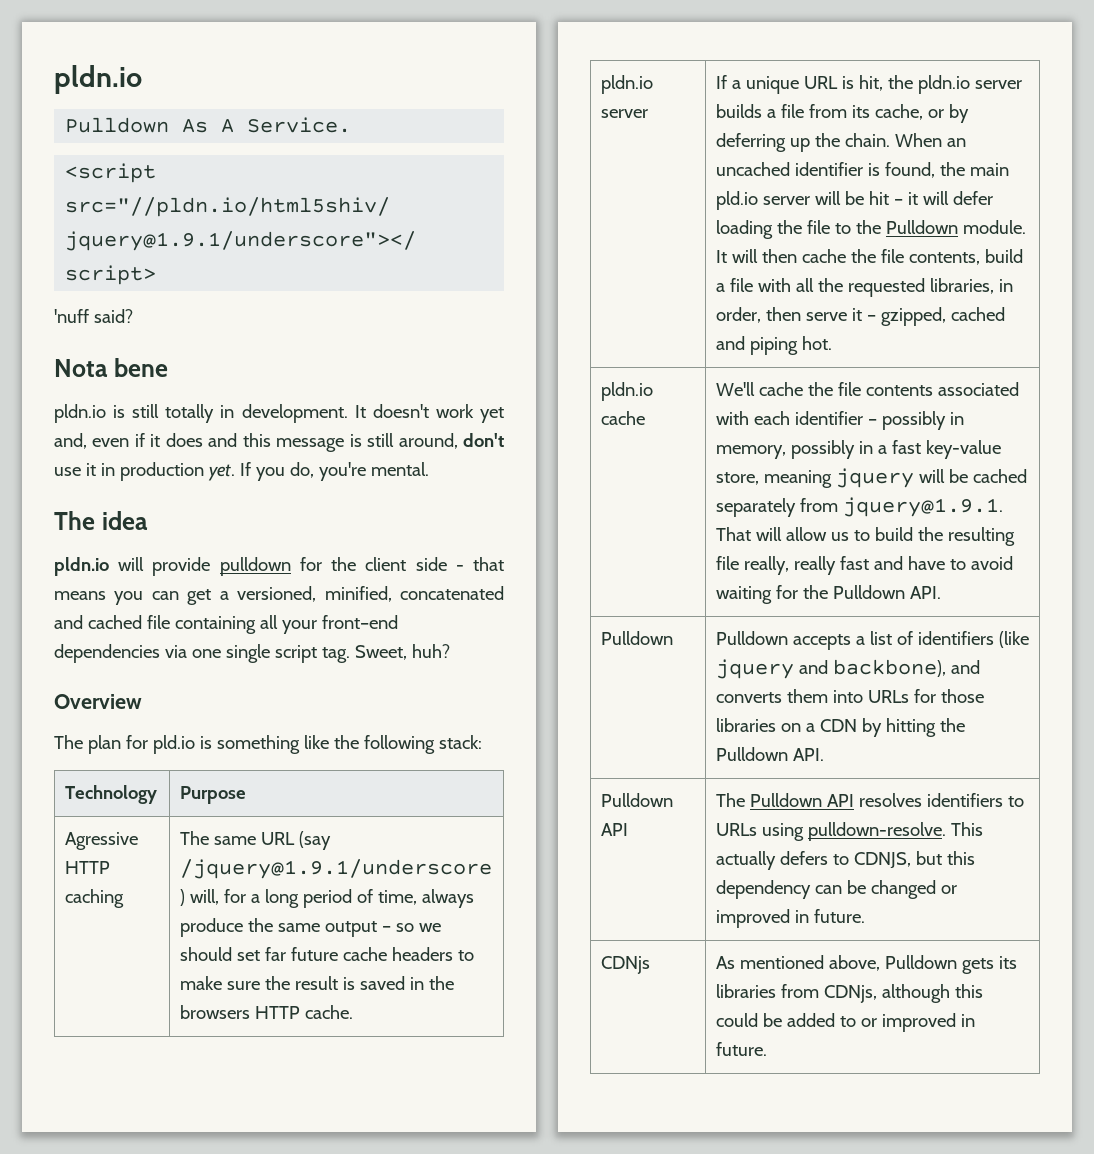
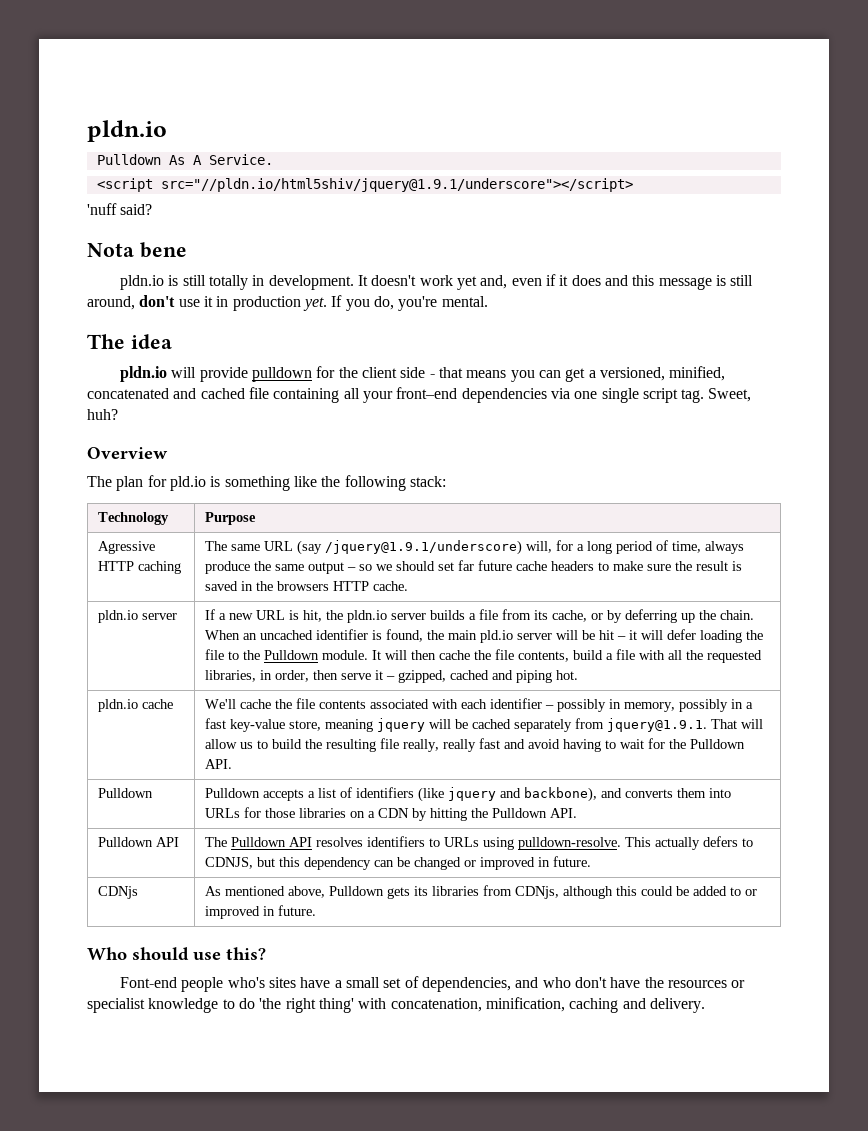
- If a unique URL is hit, the pldn.io server builds a file from its cache, or by deferring up the chain.
+ If a new URL is hit, the pldn.io server builds a file from its cache, or by deferring up the chain.
- We'll cache the file contents associated with each identifier – possibly in memory, possibly in a fast key-value store, meaning jquery will be cached separately from jquery@1.9.1. That will allow us to build the resulting file really, really fast and have to avoid waiting for the Pulldown API.
+ We'll cache the file contents associated with each identifier – possibly in memory, possibly in a fast key-value store, meaning jquery will be cached separately from jquery@1.9.1. That will allow us to build the resulting file really, really fast and avoid having to wait for the Pulldown API.
+ Who should use this?
+ Font-end people who's sites have a small set of dependencies, and who don't have the resources or specialist knowledge to do 'the right thing' with concatenation, minification, caching and delivery.

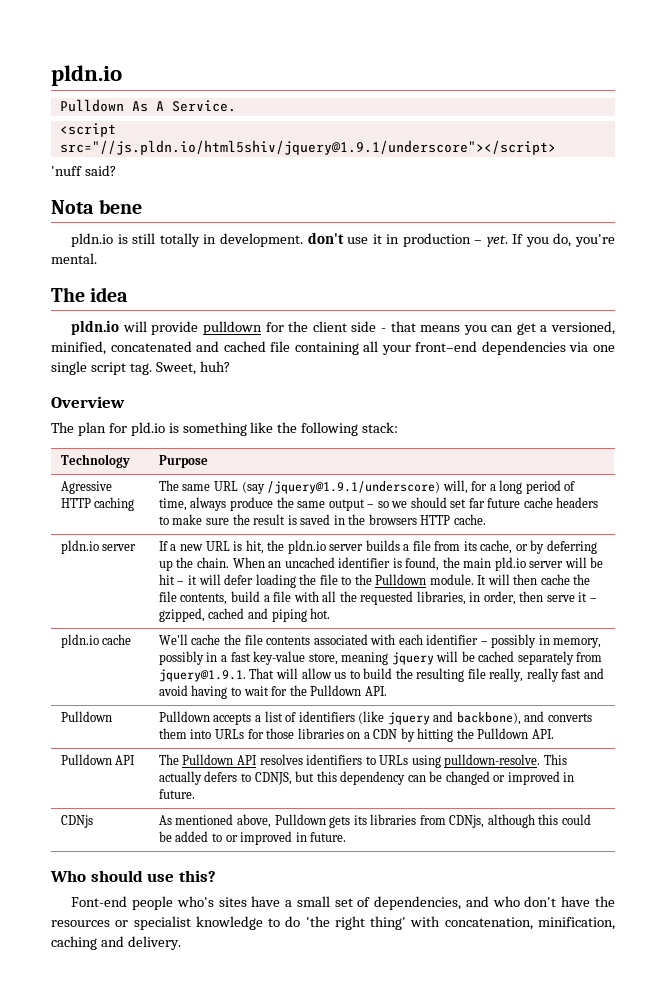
- <script src="//pldn.io/html5shiv/jquery@1.9.1/underscore"></script>
+ <script src="//js.pldn.io/html5shiv/jquery@1.9.1/underscore"></script>
- pldn.io is still totally in development. It doesn't work yet and, even if it does and this message is still around, don't use it in production yet.
+ pldn.io is still totally in development. don't use it in production – yet.

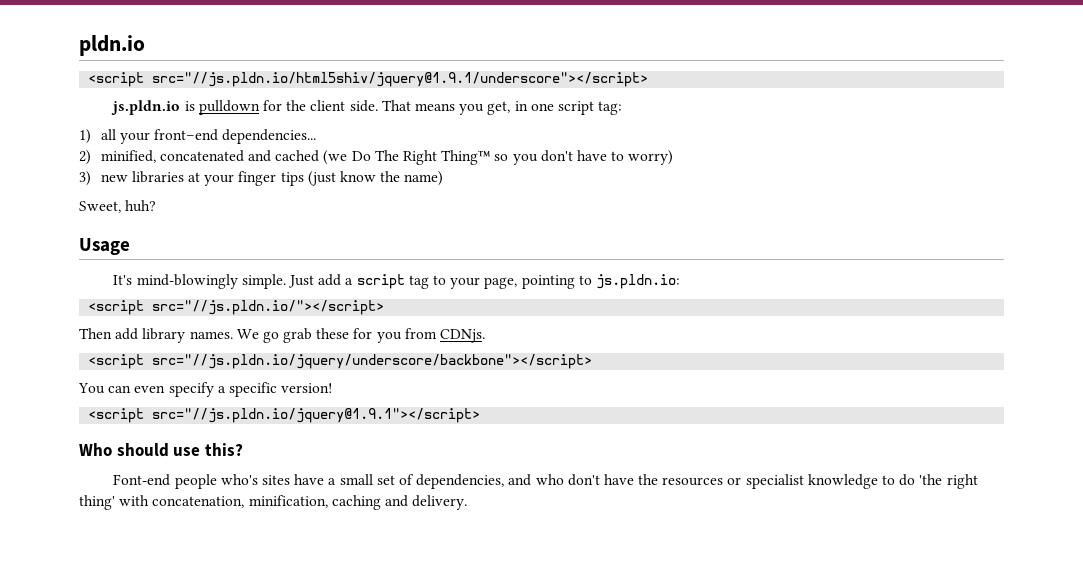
- Pulldown As A Service.
  <script src="//js.pldn.io/html5shiv/jquery@1.9.1/underscore"></script>
- 'nuff said?
- Nota bene
- pldn.io is still totally in development. don't use it in production – yet. If you do, you're mental.
- The idea
- pldn.io will provide pulldown for the client side - that means you can get a versioned, minified, concatenated and cached file containing all your front–end dependencies via one single script tag. Sweet, huh?
- Overview
- The plan for pld.io is something like the following stack:
- Technology | Purpose
- Agressive HTTP caching | The same URL (say /jquery@1.9.1/underscore) will, for a long period of time, always produce the same output – so we should set far future cache headers to make sure the result is saved in the browsers HTTP cache.
- pldn.io server | If a new URL is hit, the pldn.io server builds a file from its cache, or by deferring up the chain. When an uncached identifier is found, the main pld.io server will be hit – it will defer loading the file to the Pulldown module. It will then cache the file contents, build a file with all the requested libraries, in order, then serve it – gzipped, cached and piping hot.
- pldn.io cache | We'll cache the file contents associated with each identifier – possibly in memory, possibly in a fast key-value store, meaning jquery will be cached separately from jquery@1.9.1. That will allow us to build the resulting file really, really fast and avoid having to wait for the Pulldown API.
- Pulldown | Pulldown accepts a list of identifiers (like jquery and backbone), and converts them into URLs for those libraries on a CDN by hitting the Pulldown API.
- Pulldown API | The Pulldown API resolves identifiers to URLs using pulldown-resolve. This actually defers to CDNJS, but this dependency can be changed or improved in future.
- CDNjs | As mentioned above, Pulldown gets its libraries from CDNjs, although this could be added to or improved in future.
+ js.pldn.io is pulldown for the client side. That means you get, in one script tag:
+ 1) all your front–end dependencies...
+ 2) minified, concatenated and cached (we Do The Right Thing™ so you don't have to worry)
+ 3) new libraries at your finger tips (just know the name)
+ Sweet, huh?
+ Usage
+ It's mind-blowingly simple. Just add a script tag to your page, pointing to js.pldn.io:
+ <script src="//js.pldn.io/"></script>
+ Then add library names. We go grab these for you from CDNjs.
+ <script src="//js.pldn.io/jquery/underscore/backbone"></script>
+ You can even specify a specific version!
+ <script src="//js.pldn.io/jquery@1.9.1"></script>

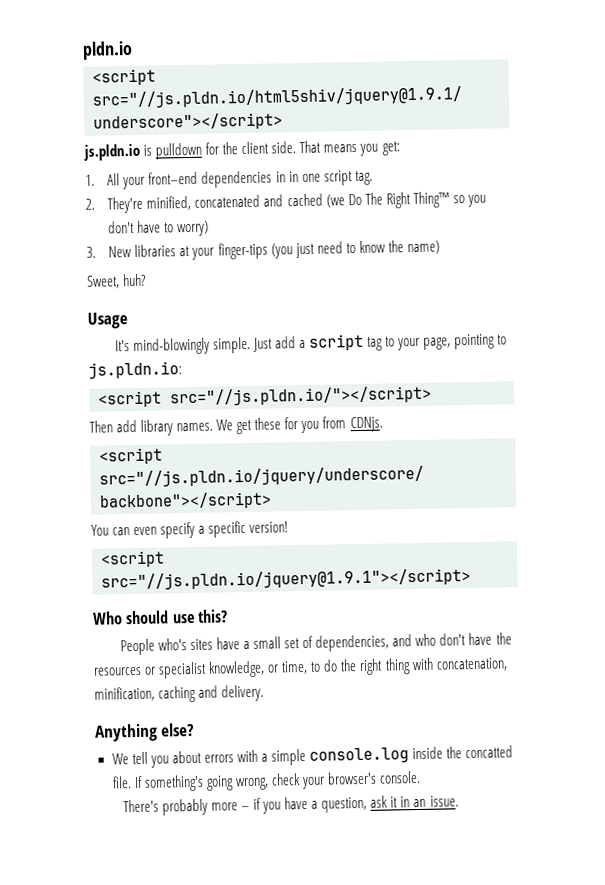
- That means you get, in one script tag:
- 1) all your front–end dependencies...
- 2) minified, concatenated and cached (we Do The Right Thing™ so you don't have to worry)
+ That means you get:
+ 1. All your front–end dependencies in in one script tag.
+ 2. They're minified, concatenated and cached (we Do The Right Thing™ so you don't have to worry)
- 3) new libraries at your finger tips (just know the name)
+ 3. New libraries at your finger-tips (you just need to know the name)
- We go grab these for you from CDNjs.
+ We get these for you from CDNjs.
- Font-end people who's sites have a small set of dependencies, and who don't have the resources or specialist knowledge to do 'the right thing' with concatenation, minification, caching and delivery.
+ People who's sites have a small set of dependencies, and who don't have the resources or specialist knowledge, or time, to do the right thing with concatenation, minification, caching and delivery.
+ Anything else?
+ We tell you about errors with a simple console.log inside the concatted file. If something's going wrong, check your browser's console.
+ There's probably more – if you have a question, ask it in an issue.

